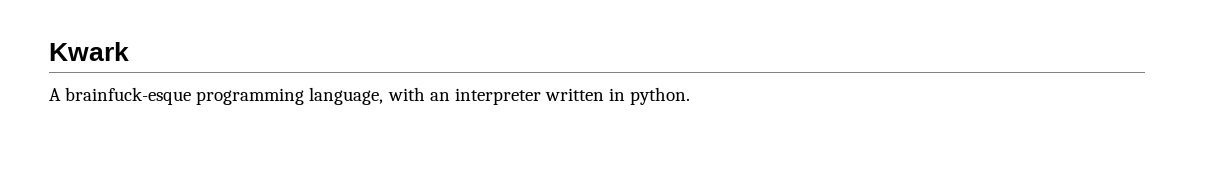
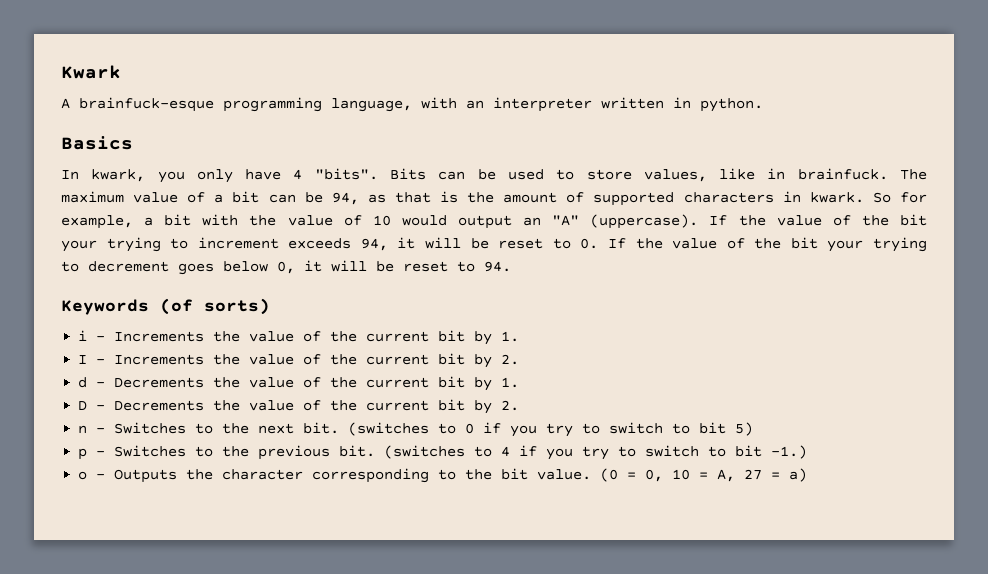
+ Basics
+ In kwark, you only have 4 "bits". Bits can be used to store values, like in brainfuck. The maximum value of a bit can be 94, as that is the amount of supported characters in kwark. So for example, a bit with the value of 10 would output an "A" (uppercase). If the value of the bit your trying to increment exceeds 94, it will be reset to 0. If the value of the bit your trying to decrement goes below 0, it will be reset to 94.
+ Keywords (of sorts)
+ i - Increments the value of the current bit by 1.
+ I - Increments the value of the current bit by 2.
+ d - Decrements the value of the current bit by 1.
+ D - Decrements the value of the current bit by 2.
+ n - Switches to the next bit. (switches to 0 if you try to switch to bit 5)
+ p - Switches to the previous bit. (switches to 4 if you try to switch to bit -1.)
+ o - Outputs the character corresponding to the bit value. (0 = 0, 10 = A, 27 = a)

